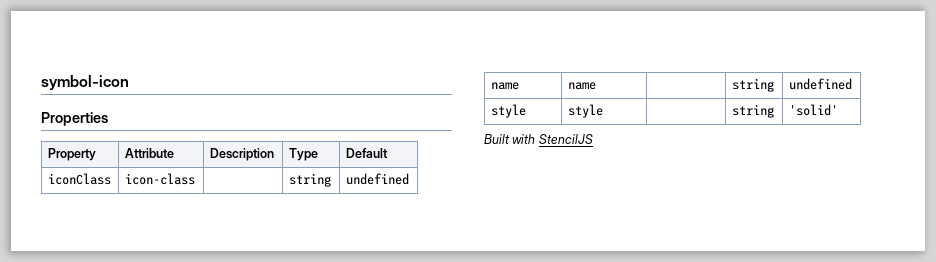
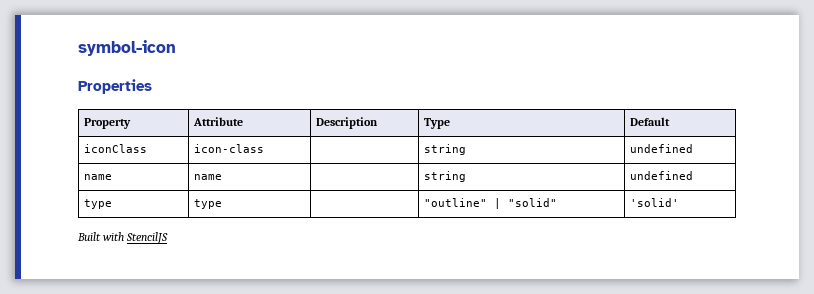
- style | style | | string | 'solid'
+ type | type | | "outline" | "solid" | 'solid'

